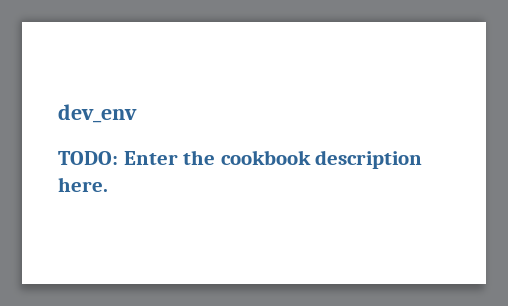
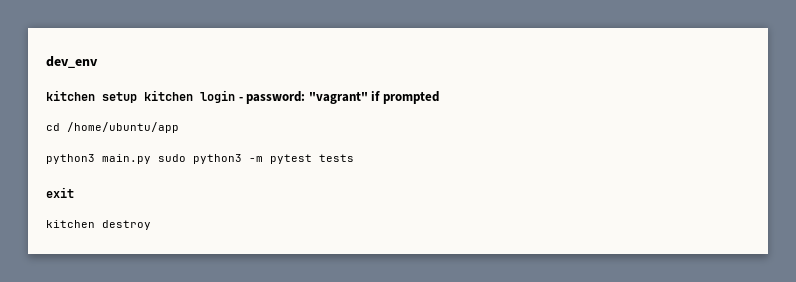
- TODO: Enter the cookbook description here.
+ kitchen setup kitchen login - password: "vagrant" if prompted
+ cd /home/ubuntu/app
+ python3 main.py sudo python3 -m pytest tests
+ exit
+ kitchen destroy

